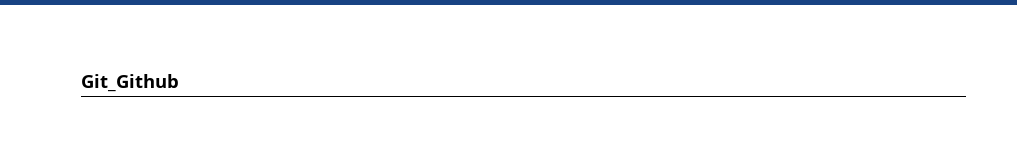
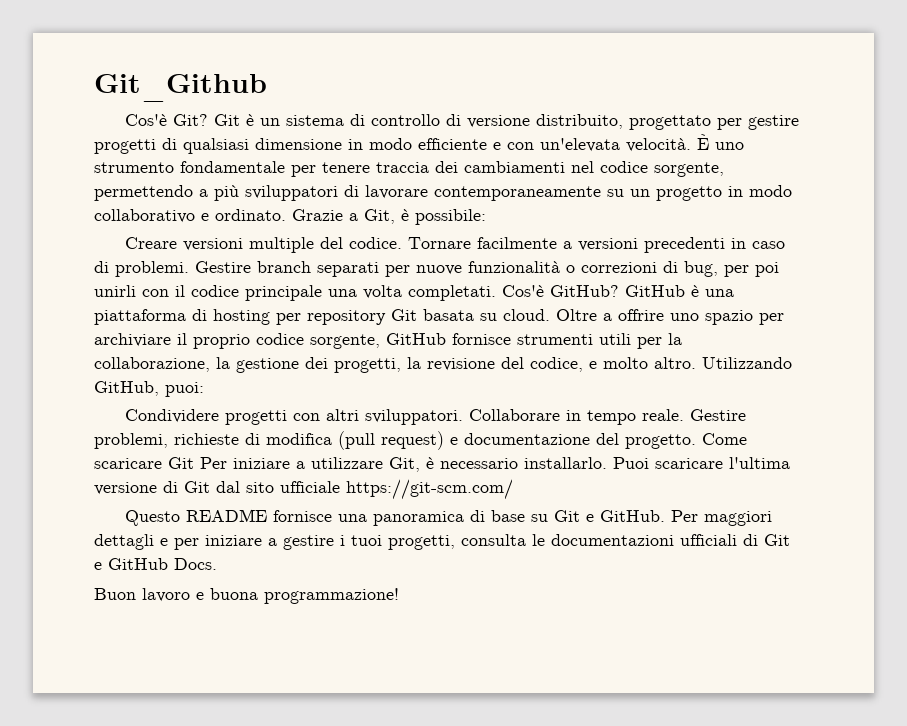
+ Cos'è Git? Git è un sistema di controllo di versione distribuito, progettato per gestire progetti di qualsiasi dimensione in modo efficiente e con un'elevata velocità. È uno strumento fondamentale per tenere traccia dei cambiamenti nel codice sorgente, permettendo a più sviluppatori di lavorare contemporaneamente su un progetto in modo collaborativo e ordinato. Grazie a Git, è possibile:
+ Creare versioni multiple del codice. Tornare facilmente a versioni precedenti in caso di problemi. Gestire branch separati per nuove funzionalità o correzioni di bug, per poi unirli con il codice principale una volta completati. Cos'è GitHub? GitHub è una piattaforma di hosting per repository Git basata su cloud. Oltre a offrire uno spazio per archiviare il proprio codice sorgente, GitHub fornisce strumenti utili per la collaborazione, la gestione dei progetti, la revisione del codice, e molto altro. Utilizzando GitHub, puoi:
+ Condividere progetti con altri sviluppatori. Collaborare in tempo reale. Gestire problemi, richieste di modifica (pull request) e documentazione del progetto. Come scaricare Git Per iniziare a utilizzare Git, è necessario installarlo. Puoi scaricare l'ultima versione di Git dal sito ufficiale https://git-scm.com/
+ Questo README fornisce una panoramica di base su Git e GitHub. Per maggiori dettagli e per iniziare a gestire i tuoi progetti, consulta le documentazioni ufficiali di Git e GitHub Docs.
+ Buon lavoro e buona programmazione!

